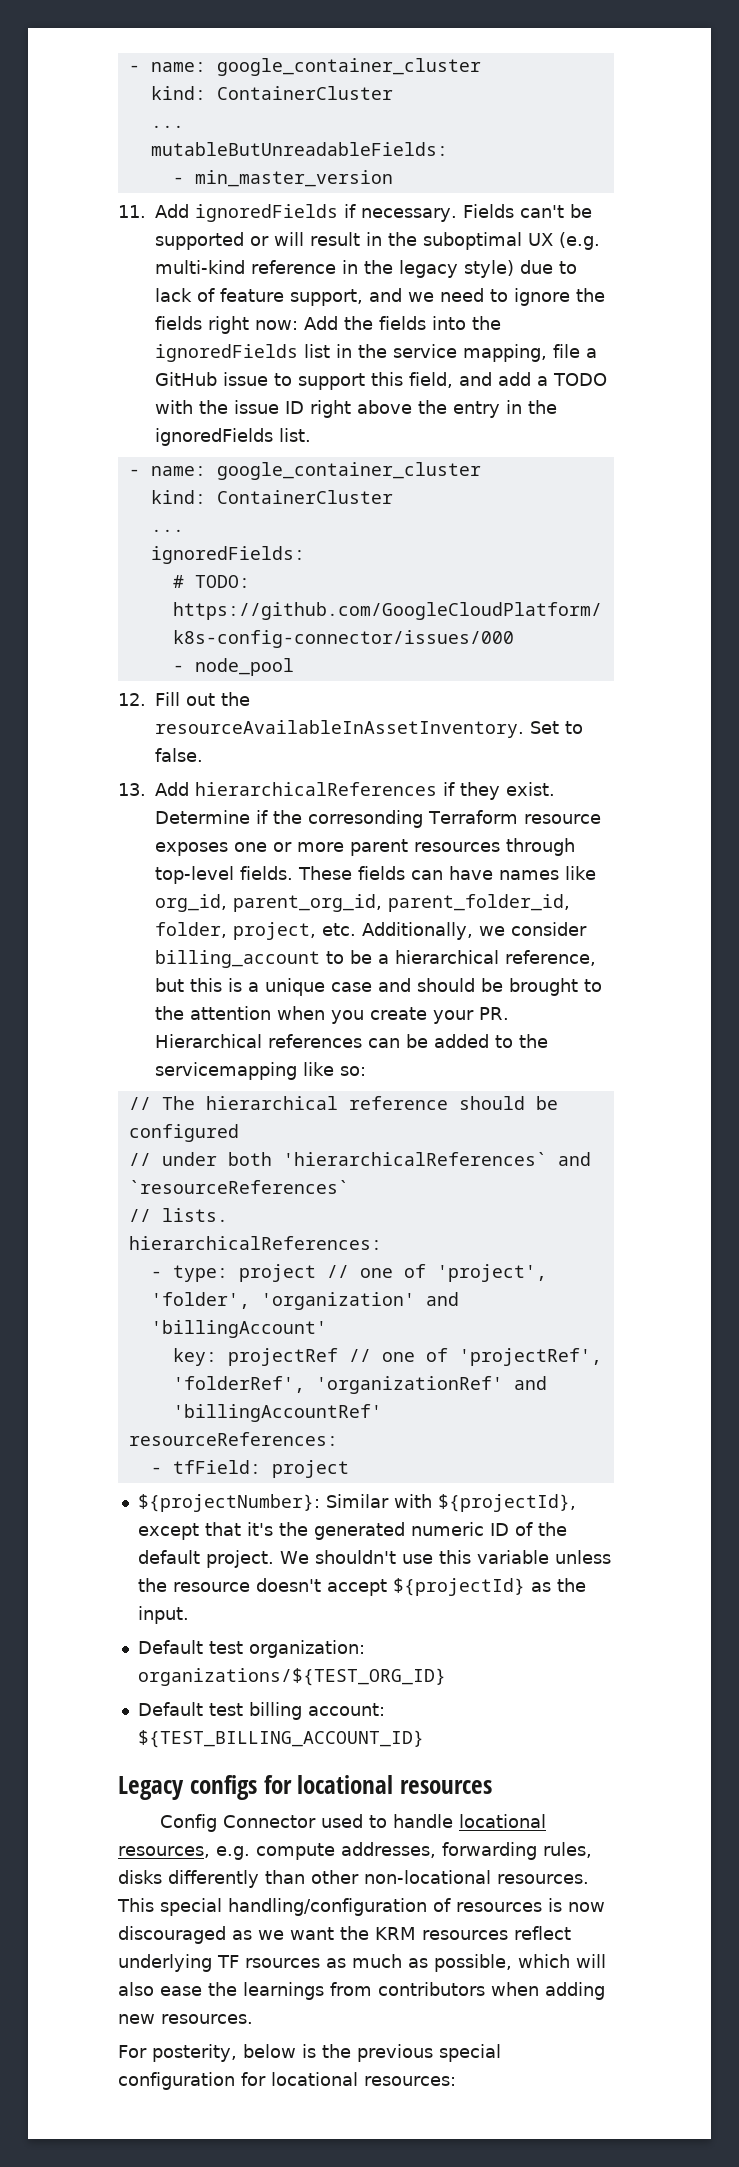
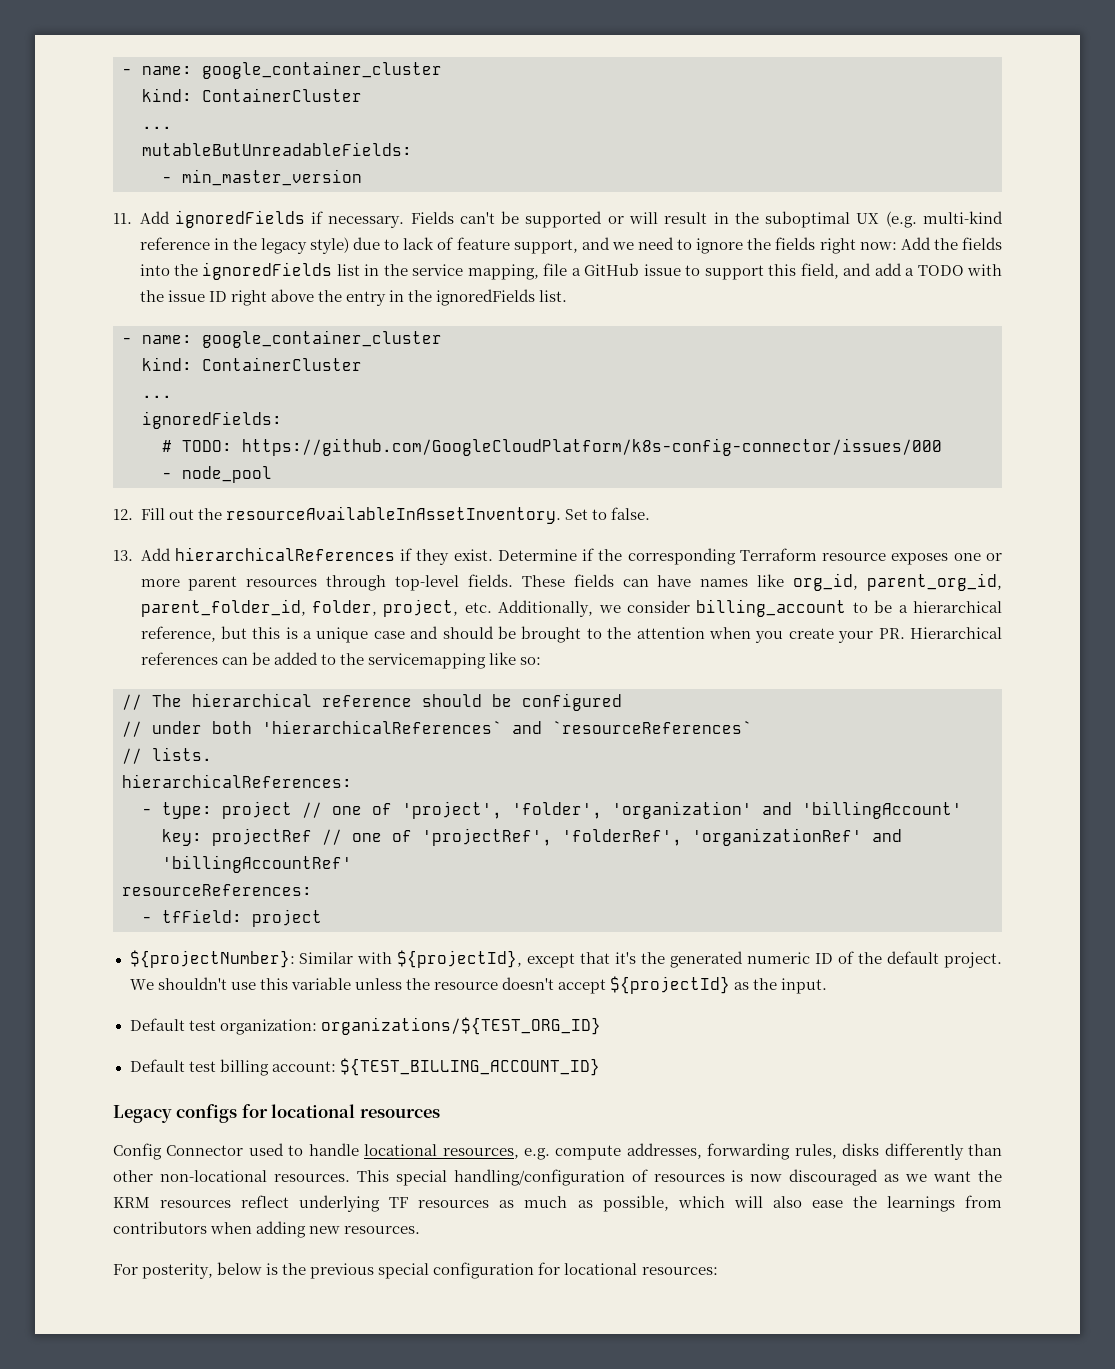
- Determine if the corresonding Terraform resource exposes one or more parent resources through top-level fields.
+ Determine if the corresponding Terraform resource exposes one or more parent resources through top-level fields.
- This special handling/configuration of resources is now discouraged as we want the KRM resources reflect underlying TF rsources as much as possible, which will also ease the learnings from contributors when adding new resources.
+ This special handling/configuration of resources is now discouraged as we want the KRM resources reflect underlying TF resources as much as possible, which will also ease the learnings from contributors when adding new resources.

